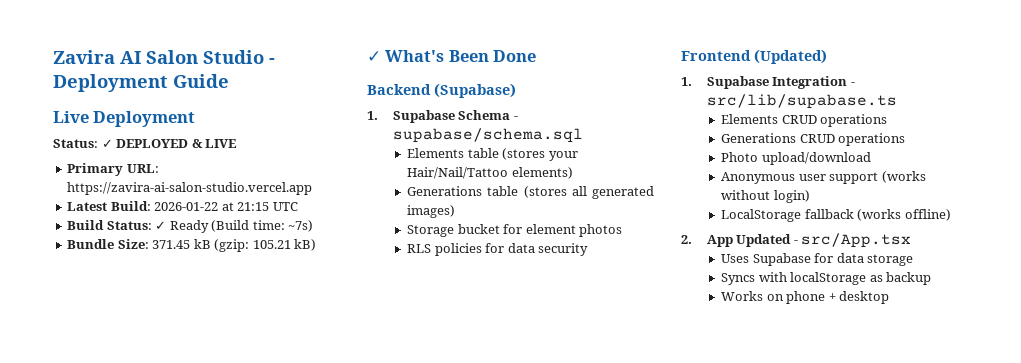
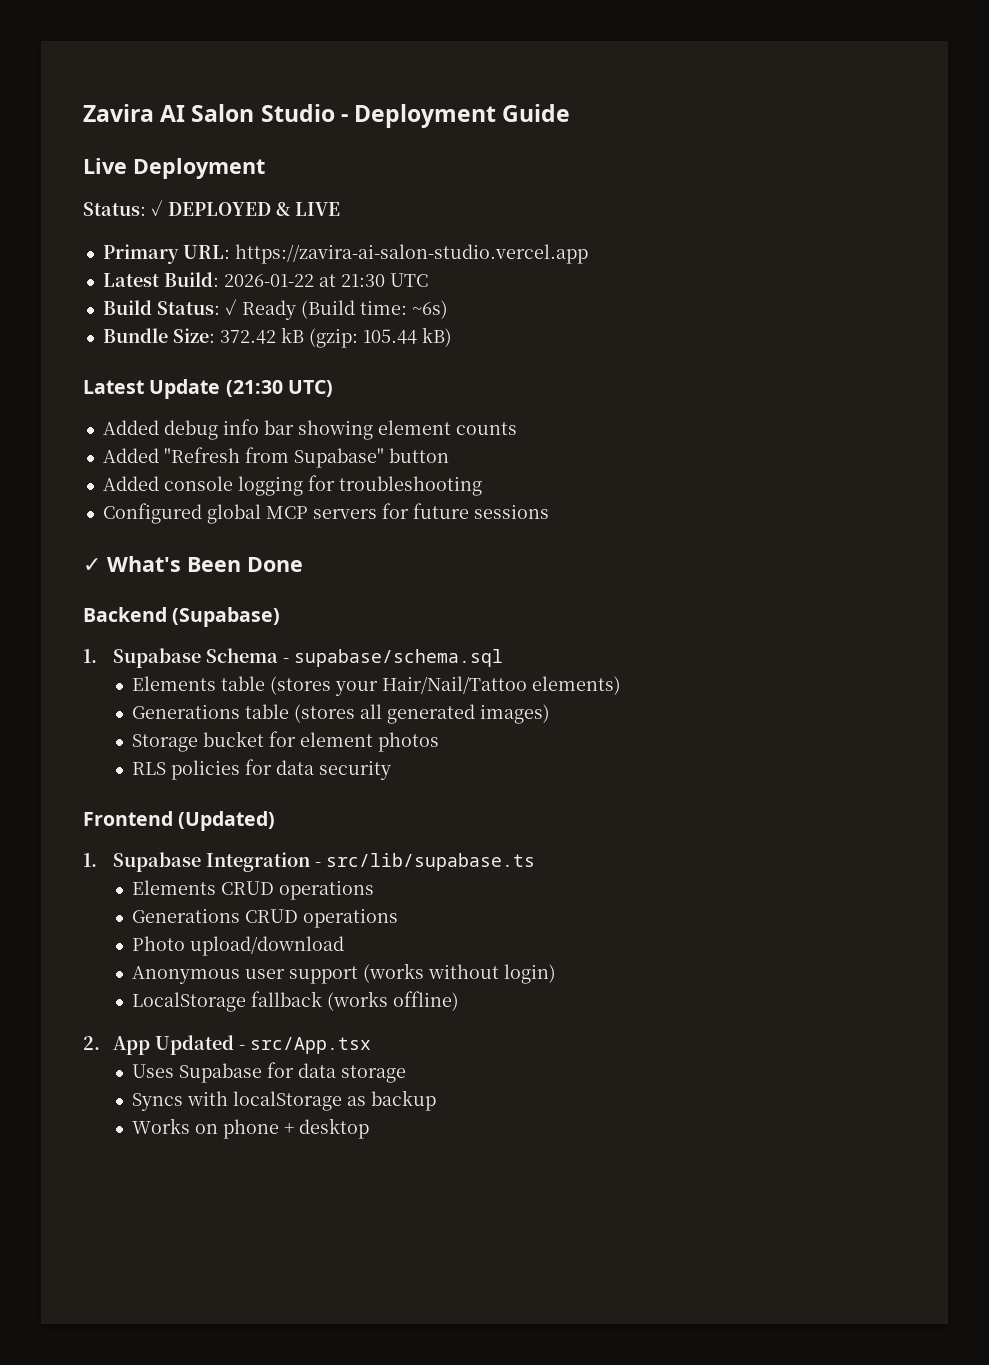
- Latest Build: 2026-01-22 at 21:15 UTC
+ Latest Build: 2026-01-22 at 21:30 UTC
- Build Status: ✓ Ready (Build time: ~7s)
+ Build Status: ✓ Ready (Build time: ~6s)
- Bundle Size: 371.45 kB (gzip: 105.21 kB)
+ Bundle Size: 372.42 kB (gzip: 105.44 kB)
+ Latest Update (21:30 UTC)
+ Added debug info bar showing element counts
+ Added "Refresh from Supabase" button
+ Added console logging for troubleshooting
+ Configured global MCP servers for future sessions

